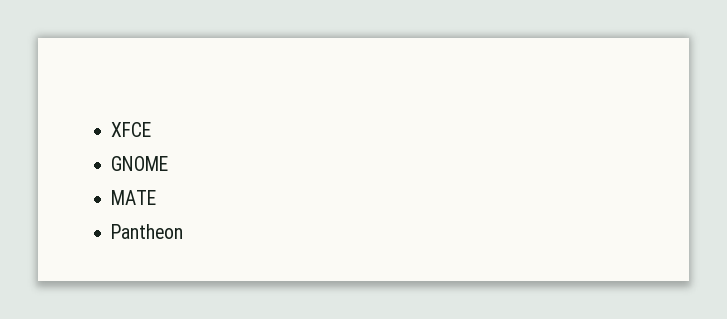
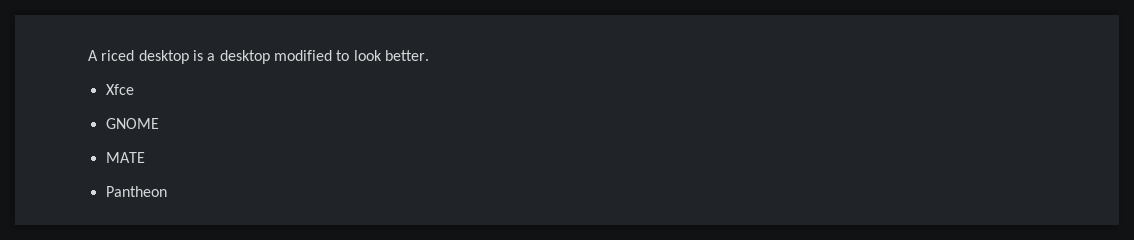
- XFCE
+ A riced desktop is a desktop modified to look better.
+ Xfce

